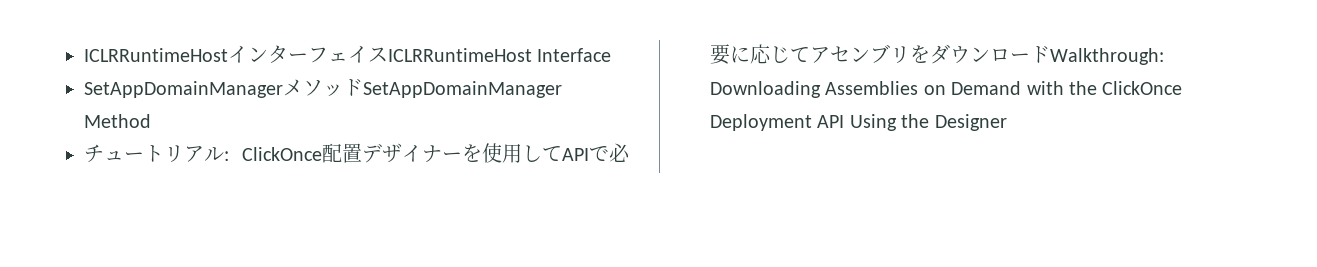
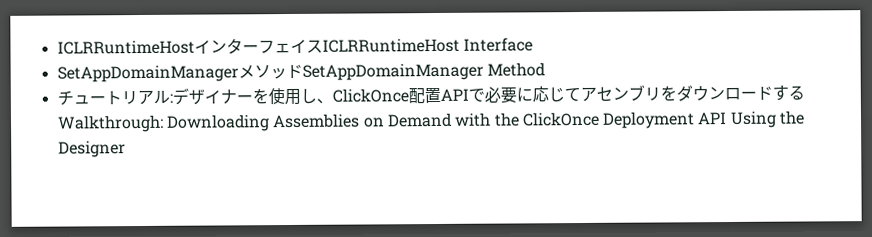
- チュートリアル: ClickOnce配置デザイナーを使用してAPIで必要に応じてアセンブリをダウンロードWalkthrough: Downloading Assemblies on Demand with the ClickOnce Deployment API Using the Designer
+ チュートリアル:デザイナーを使用し、ClickOnce配置APIで必要に応じてアセンブリをダウンロードするWalkthrough: Downloading Assemblies on Demand with the ClickOnce Deployment API Using the Designer

